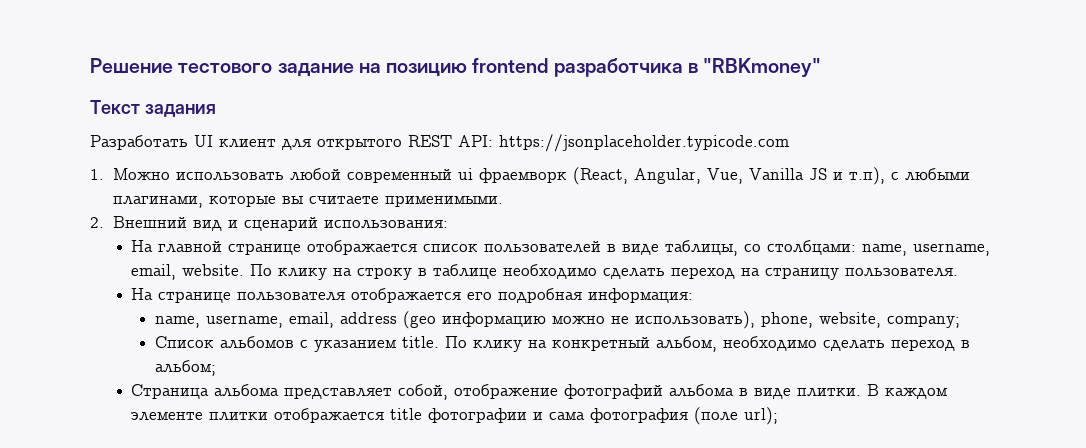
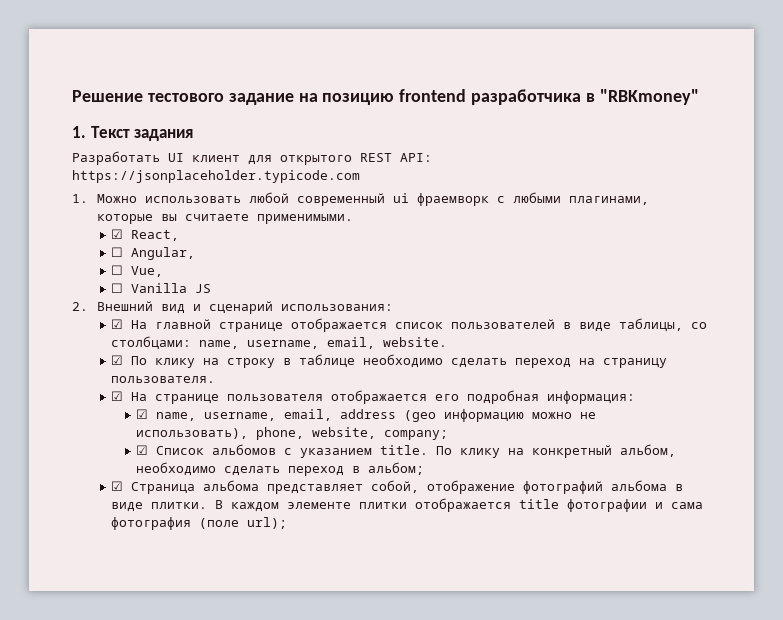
- Текст задания
+ 1. Текст задания
- 1. Можно использовать любой современный ui фраемворк (React, Angular, Vue, Vanilla JS и т.п), с любыми плагинами, которые вы считаете применимыми.
+ 1. Можно использовать любой современный ui фраемворк с любыми плагинами, которые вы считаете применимыми.
+ ☑ React,
+ ☐ Angular,
+ ☐ Vue,
+ ☐ Vanilla JS
- На главной странице отображается список пользователей в виде таблицы, со столбцами: name, username, email, website. По клику на строку в таблице необходимо сделать переход на страницу пользователя.
+ ☑ На главной странице отображается список пользователей в виде таблицы, со столбцами: name, username, email, website.
+ ☑ По клику на строку в таблице необходимо сделать переход на страницу пользователя.
- На странице пользователя отображается его подробная информация:
+ ☑ На странице пользователя отображается его подробная информация:
- name, username, email, address (geo информацию можно не использовать), phone, website, company;
+ ☑ name, username, email, address (geo информацию можно не использовать), phone, website, company;
- Список альбомов с указанием title.
+ ☑ Список альбомов с указанием title.
- Страница альбома представляет собой, отображение фотографий альбома в виде плитки.
+ ☑ Страница альбома представляет собой, отображение фотографий альбома в виде плитки.

